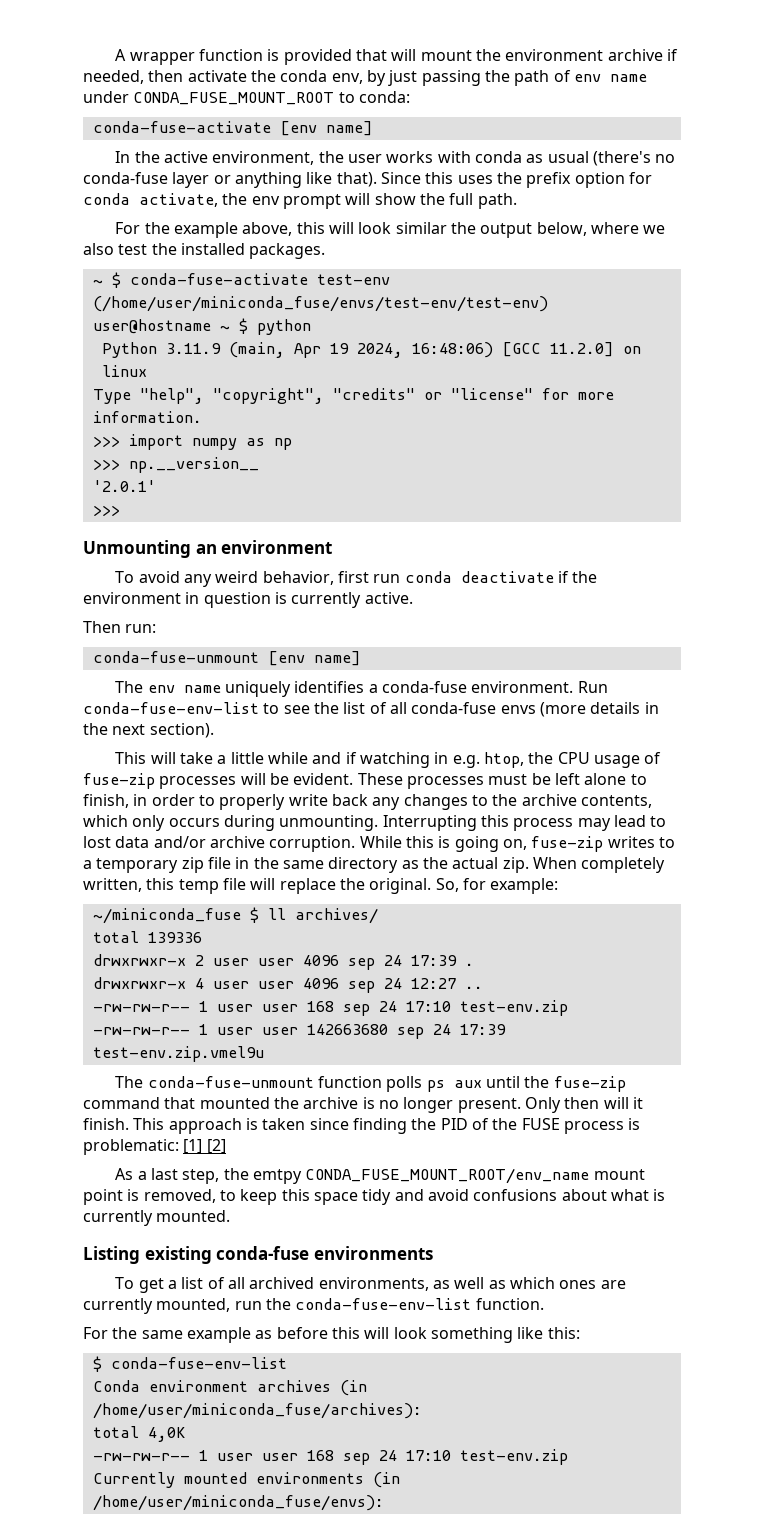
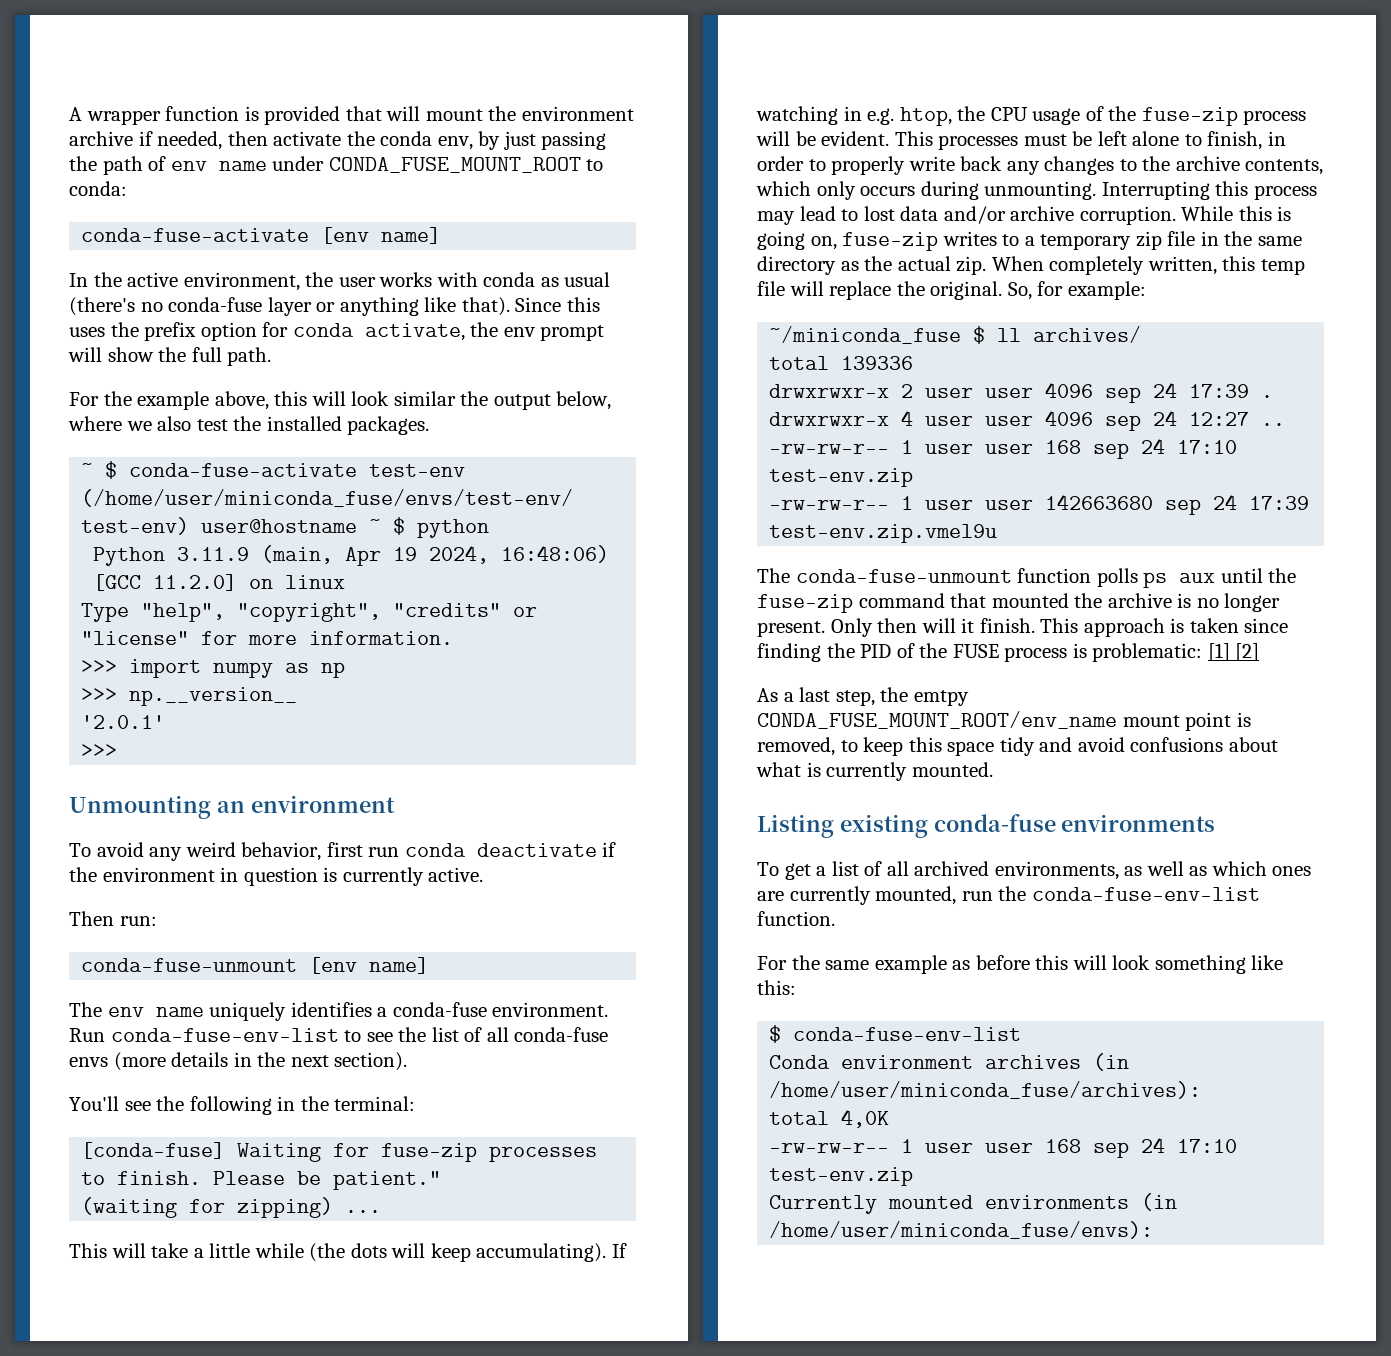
+ You'll see the following in the terminal:
+ [conda-fuse] Waiting for fuse-zip processes to finish. Please be patient."
+ (waiting for zipping) ...
- This will take a little while and if watching in e.g. htop, the CPU usage of fuse-zip processes will be evident.
+ This will take a little while (the dots will keep accumulating). If watching in e.g. htop, the CPU usage of the fuse-zip process will be evident.
- These processes must be left alone to finish, in order to properly write back any changes to the archive contents, which only occurs during unmounting.
+ This processes must be left alone to finish, in order to properly write back any changes to the archive contents, which only occurs during unmounting.

